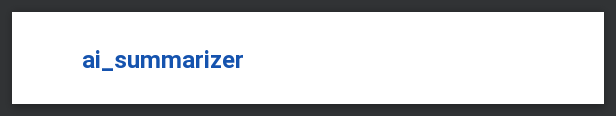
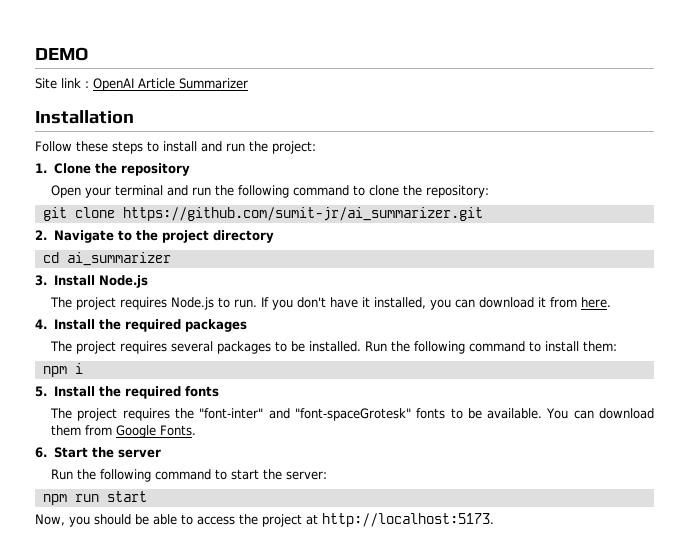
- ai_summarizer
+ DEMO
+ Site link : OpenAI Article Summarizer
+ Installation
+ Follow these steps to install and run the project:
+ 1. Clone the repository
+ Open your terminal and run the following command to clone the repository:
+ git clone https://github.com/sumit-jr/ai_summarizer.git
+ 2. Navigate to the project directory
+ cd ai_summarizer
+ 3. Install Node.js
+ The project requires Node.js to run. If you don't have it installed, you can download it from here.
+ 4. Install the required packages
+ The project requires several packages to be installed. Run the following command to install them:
+ npm i
+ 5. Install the required fonts
+ The project requires the "font-inter" and "font-spaceGrotesk" fonts to be available. You can download them from Google Fonts.
+ 6. Start the server
+ Run the following command to start the server:
+ npm run start
+ Now, you should be able to access the project at http://localhost:5173.

